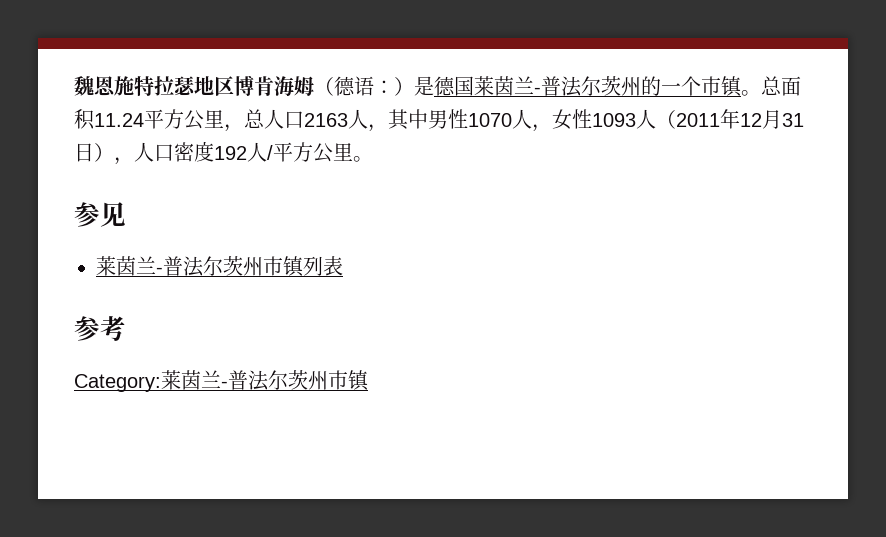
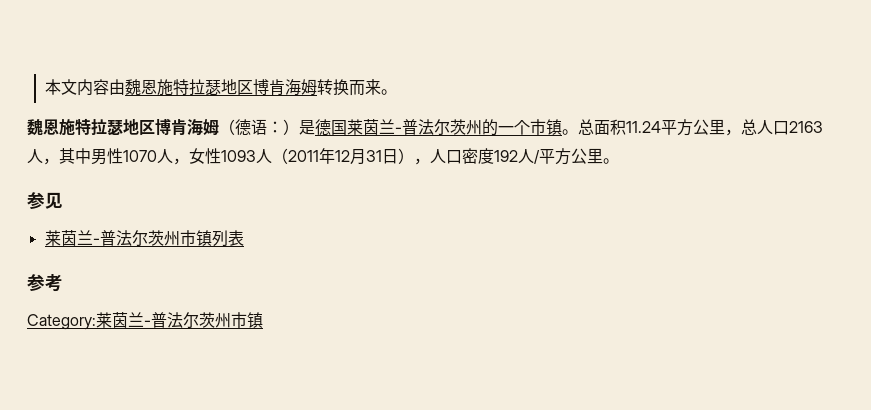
+ 本文内容由魏恩施特拉瑟地区博肯海姆转换而来。

